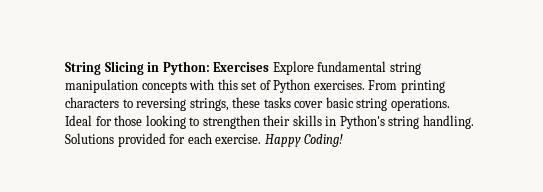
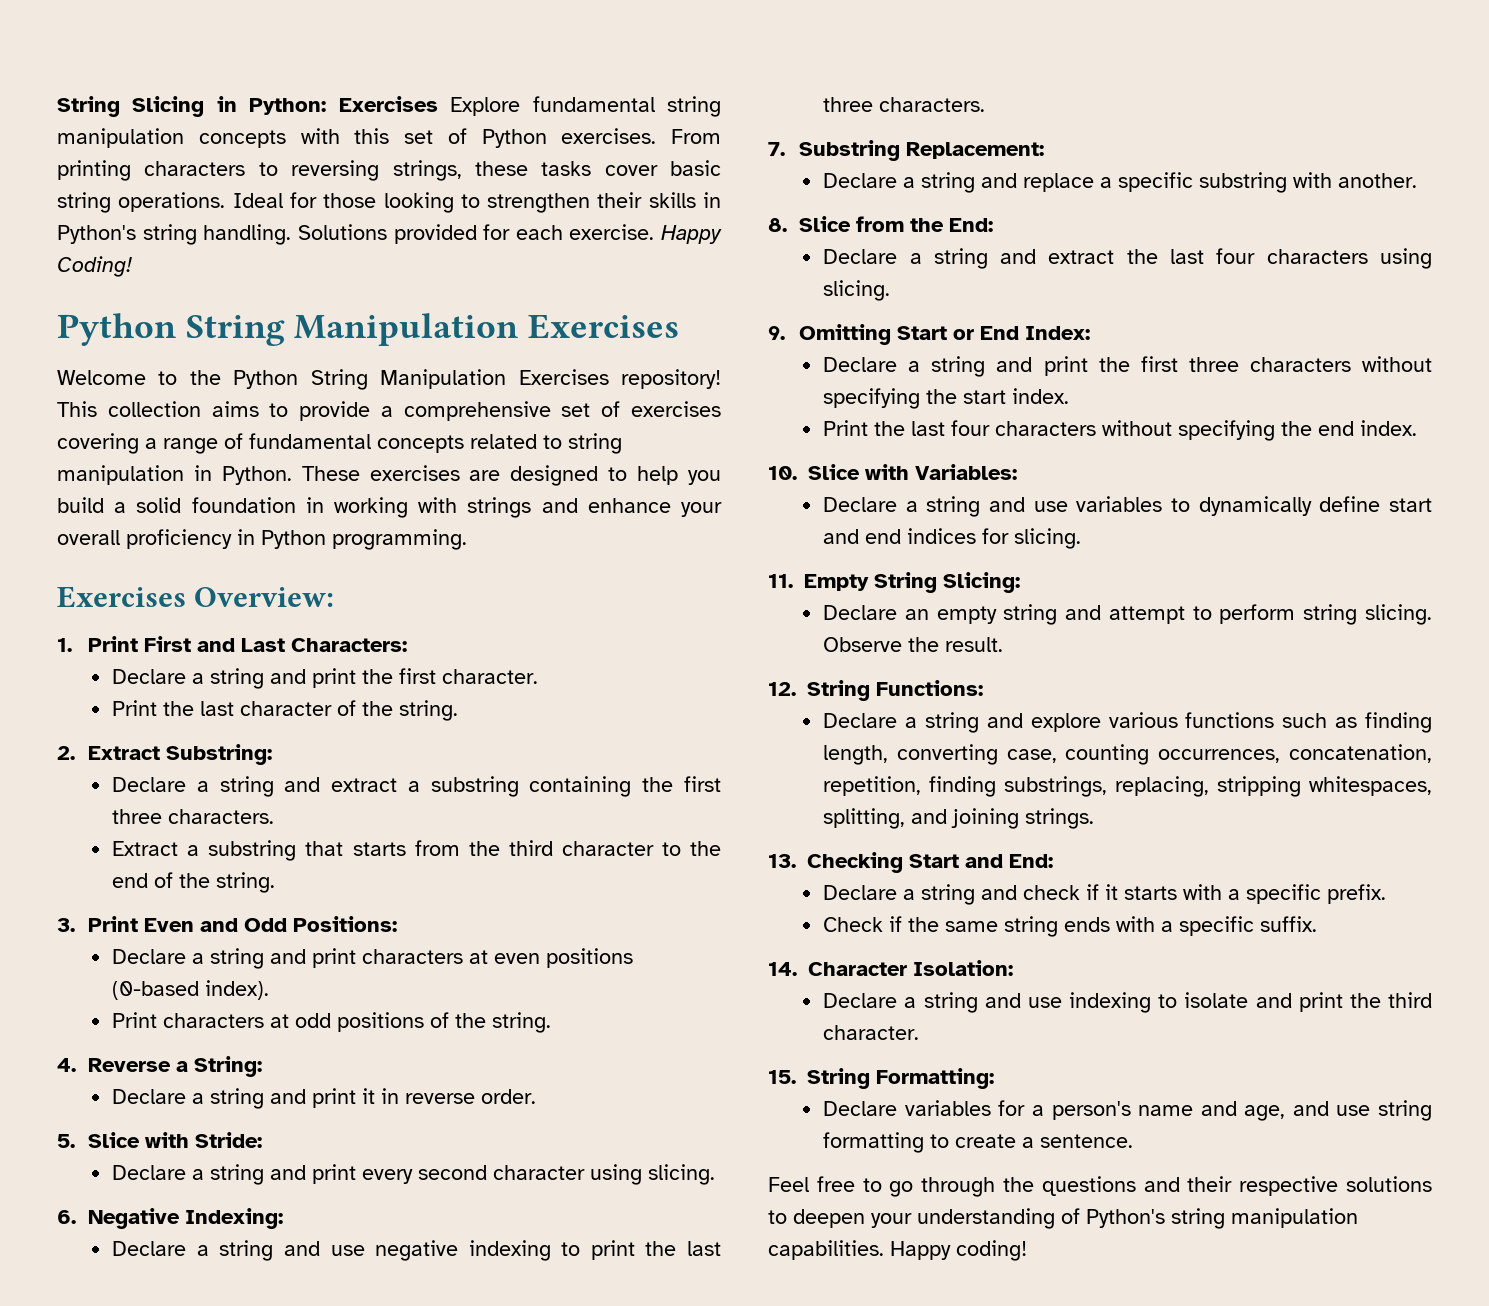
  Happy Coding!
+ Python String Manipulation Exercises
+ Welcome to the Python String Manipulation Exercises repository! This collection aims to provide a comprehensive set of exercises covering a range of fundamental concepts related to string manipulation in Python. These exercises are designed to help you build a solid foundation in working with strings and enhance your overall proficiency in Python programming.
+ Exercises Overview:
+ 1. Print First and Last Characters:
+ Declare a string and print the first character.
+ Print the last character of the string.
+ 2. Extract Substring:
+ Declare a string and extract a substring containing the first three characters.
+ Extract a substring that starts from the third character to the end of the string.
+ 3. Print Even and Odd Positions:
+ Declare a string and print characters at even positions (0-based index).
+ Print characters at odd positions of the string.
+ 4. Reverse a String:
+ Declare a string and print it in reverse order.
+ 5. Slice with Stride:
+ Declare a string and print every second character using slicing.
+ 6. Negative Indexing:
+ Declare a string and use negative indexing to print the last three characters.
+ 7. Substring Replacement:
+ Declare a string and replace a specific substring with another.
+ 8. Slice from the End:
+ Declare a string and extract the last four characters using slicing.
+ 9. Omitting Start or End Index:
+ Declare a string and print the first three characters without specifying the start index.
+ Print the last four characters without specifying the end index.
+ 10. Slice with Variables:
+ Declare a string and use variables to dynamically define start and end indices for slicing.
+ 11. Empty String Slicing:
+ Declare an empty string and attempt to perform string slicing. Observe the result.
+ 12. String Functions:
+ Declare a string and explore various functions such as finding length, converting case, counting occurrences, concatenation, repetition, finding substrings, replacing, stripping whitespaces, splitting, and joining strings.
+ 13. Checking Start and End:
+ Declare a string and check if it starts with a specific prefix.
+ Check if the same string ends with a specific suffix.
+ 14. Character Isolation:
+ Declare a string and use indexing to isolate and print the third character.
+ 15. String Formatting:
+ Declare variables for a person's name and age, and use string formatting to create a sentence.
+ Feel free to go through the questions and their respective solutions to deepen your understanding of Python's string manipulation capabilities. Happy coding!

